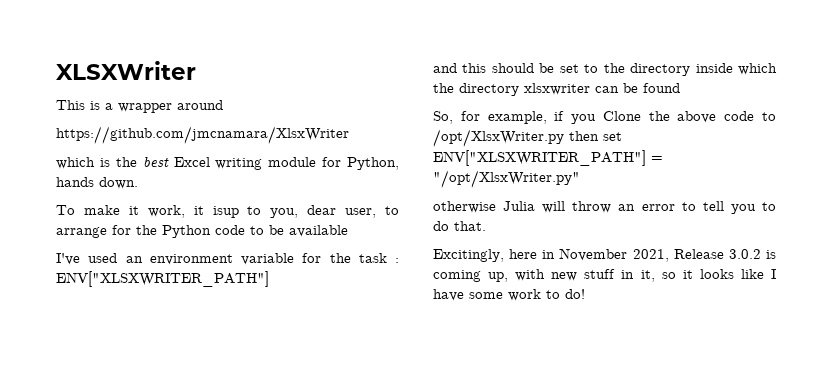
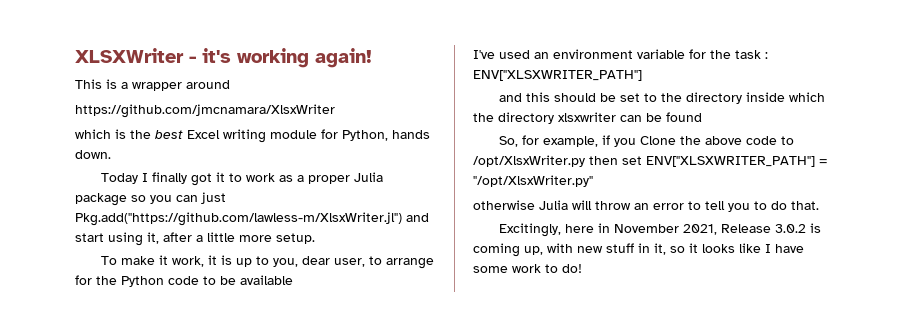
- XLSXWriter
+ XLSXWriter - it's working again!
+ Today I finally got it to work as a proper Julia package so you can just Pkg.add("https://github.com/lawless-m/XlsxWriter.jl") and start using it, after a little more setup.
- To make it work, it isup to you, dear user, to arrange for the Python code to be available
+ To make it work, it is up to you, dear user, to arrange for the Python code to be available

